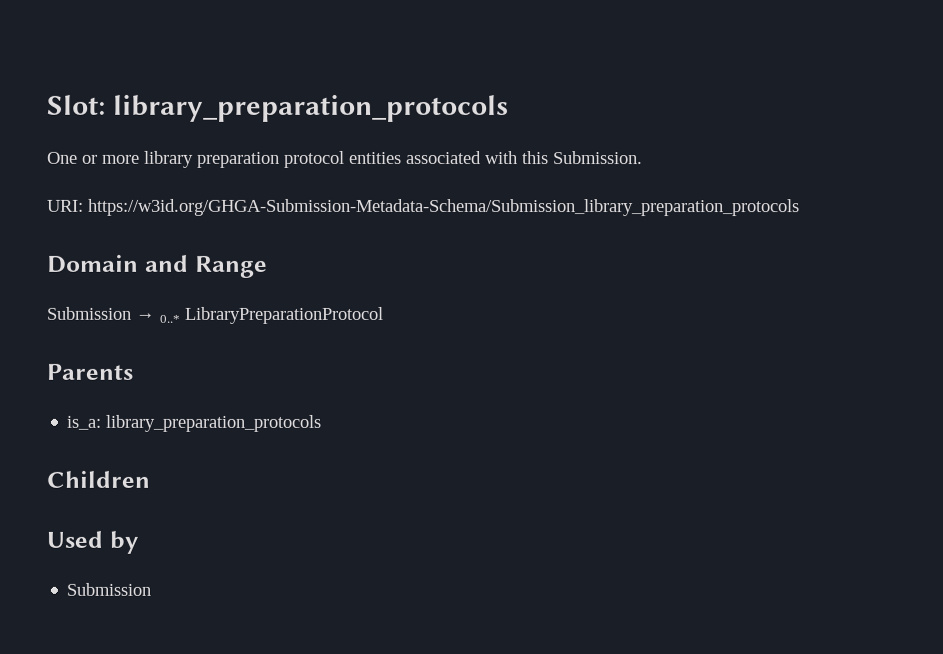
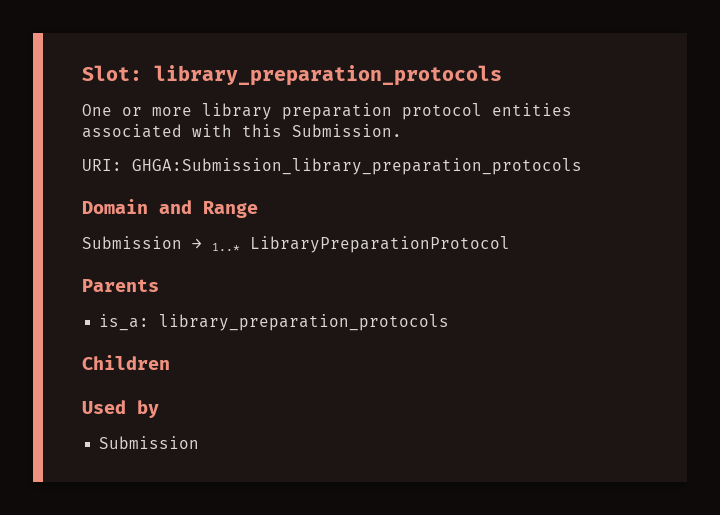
- URI: https://w3id.org/GHGA-Submission-Metadata-Schema/Submission_library_preparation_protocols
+ URI: GHGA:Submission_library_preparation_protocols
- Submission → 0..* LibraryPreparationProtocol
+ Submission → 1..* LibraryPreparationProtocol

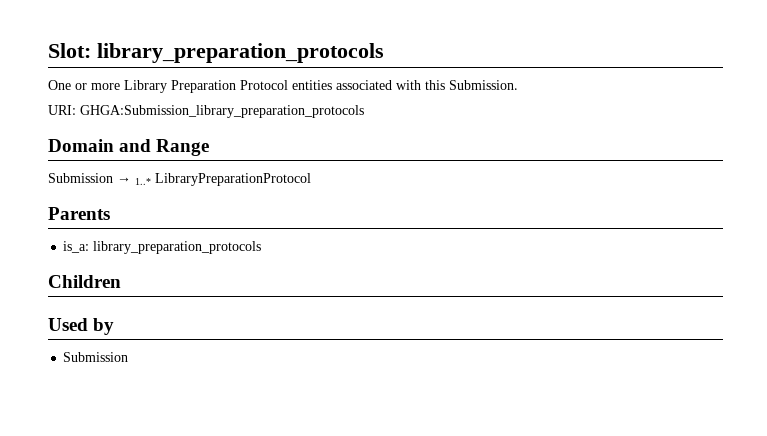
- One or more library preparation protocol entities associated with this Submission.
+ One or more Library Preparation Protocol entities associated with this Submission.

